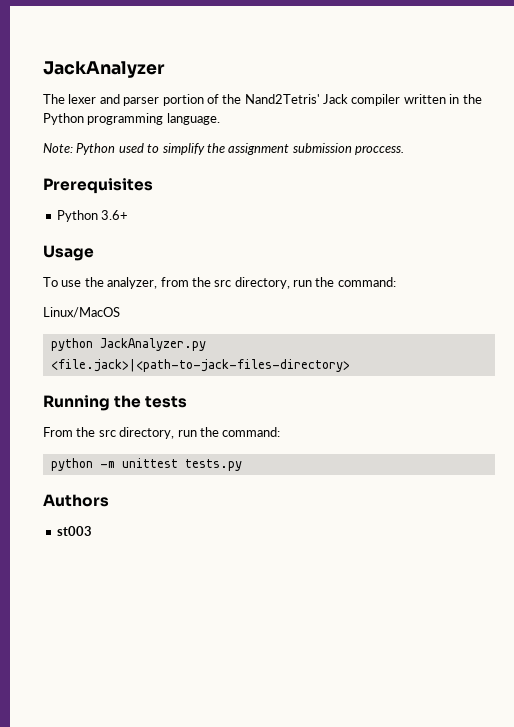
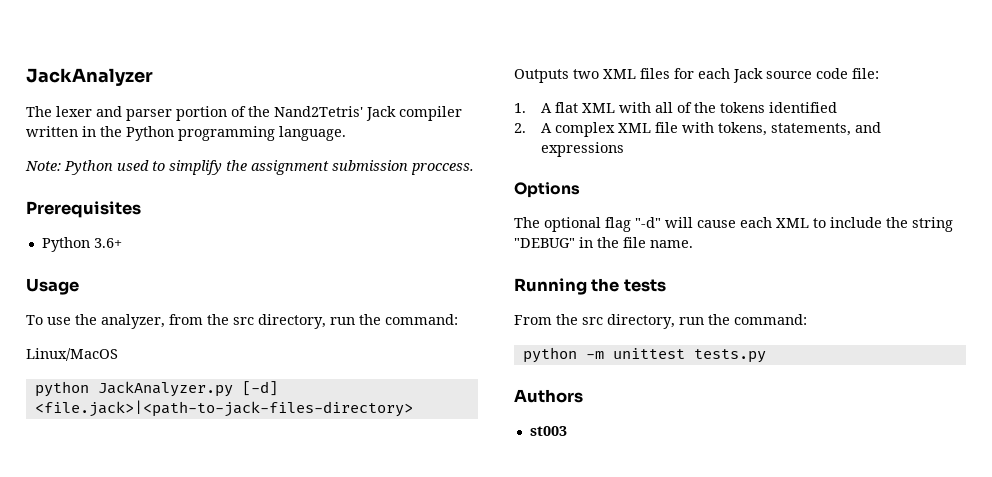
- python JackAnalyzer.py <file.jack>|<path-to-jack-files-directory>
+ python JackAnalyzer.py [-d] <file.jack>|<path-to-jack-files-directory>
+ Outputs two XML files for each Jack source code file:
+ 1. A flat XML with all of the tokens identified
+ 2. A complex XML file with tokens, statements, and expressions
+ Options
+ The optional flag "-d" will cause each XML to include the string "DEBUG" in the file name.

